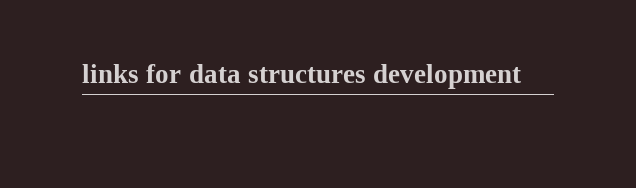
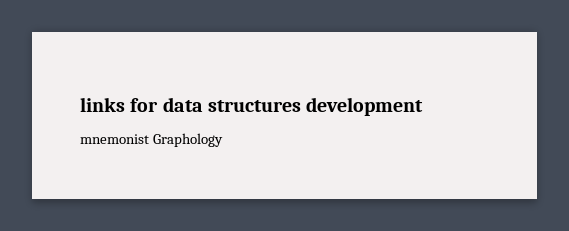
+ mnemonist Graphology

